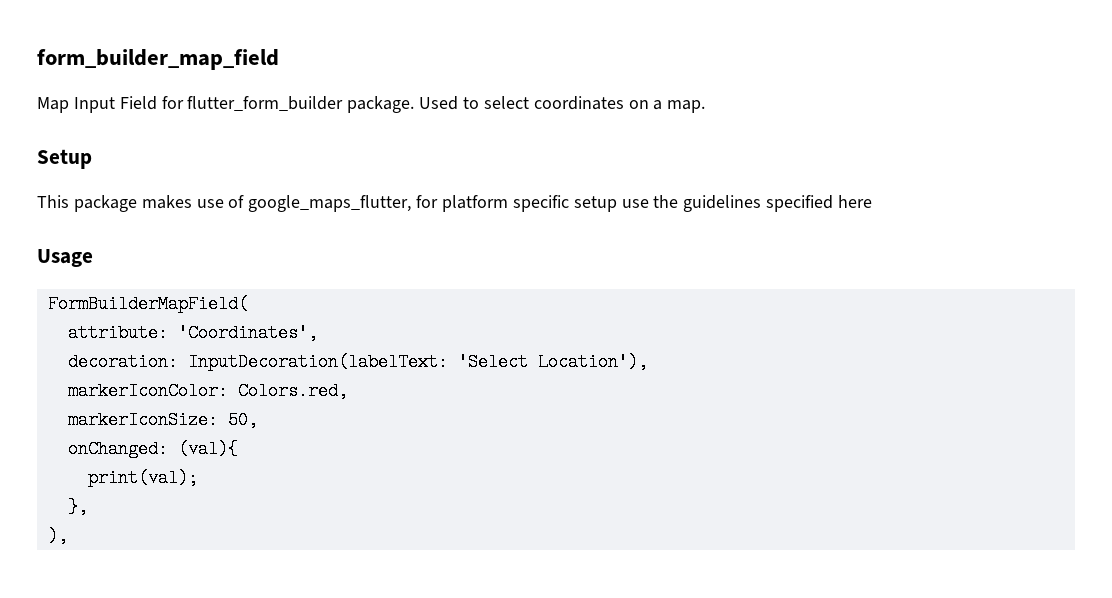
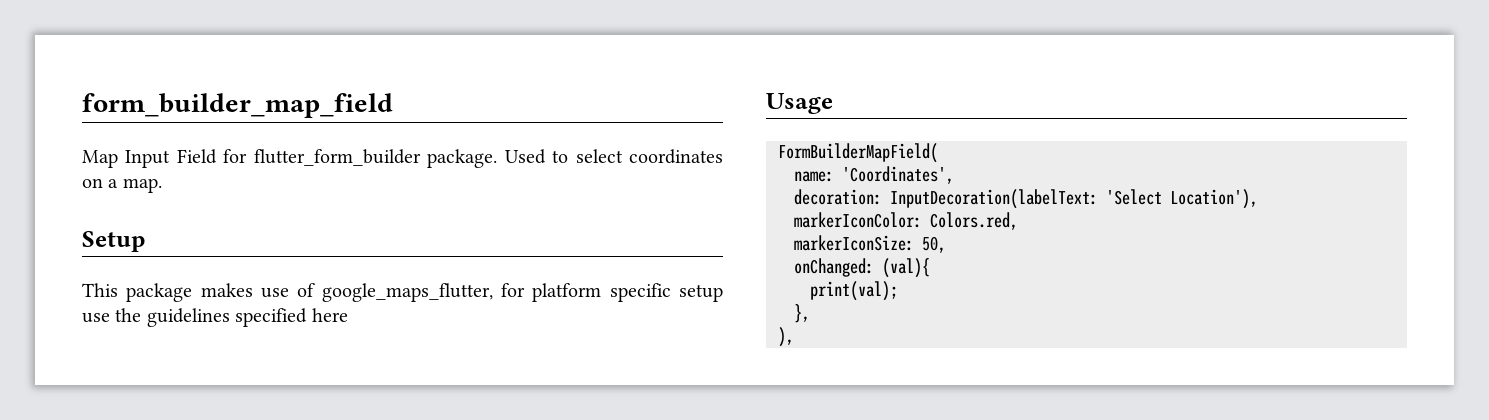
- attribute: 'Coordinates',
+ name: 'Coordinates',

